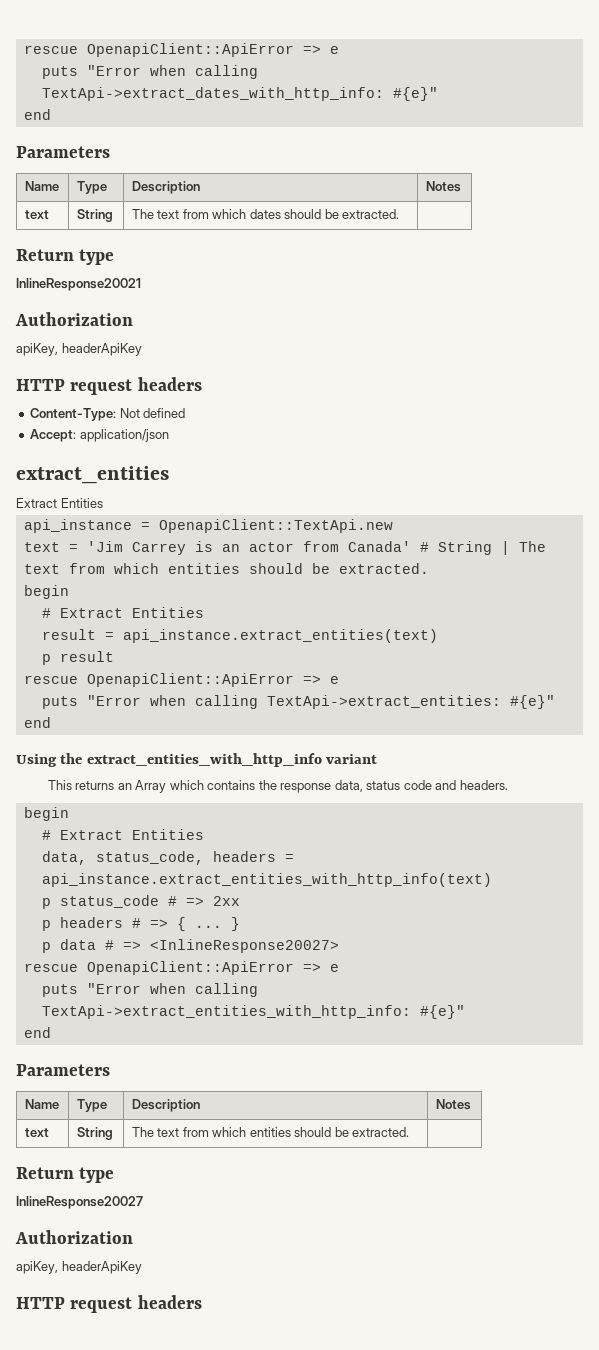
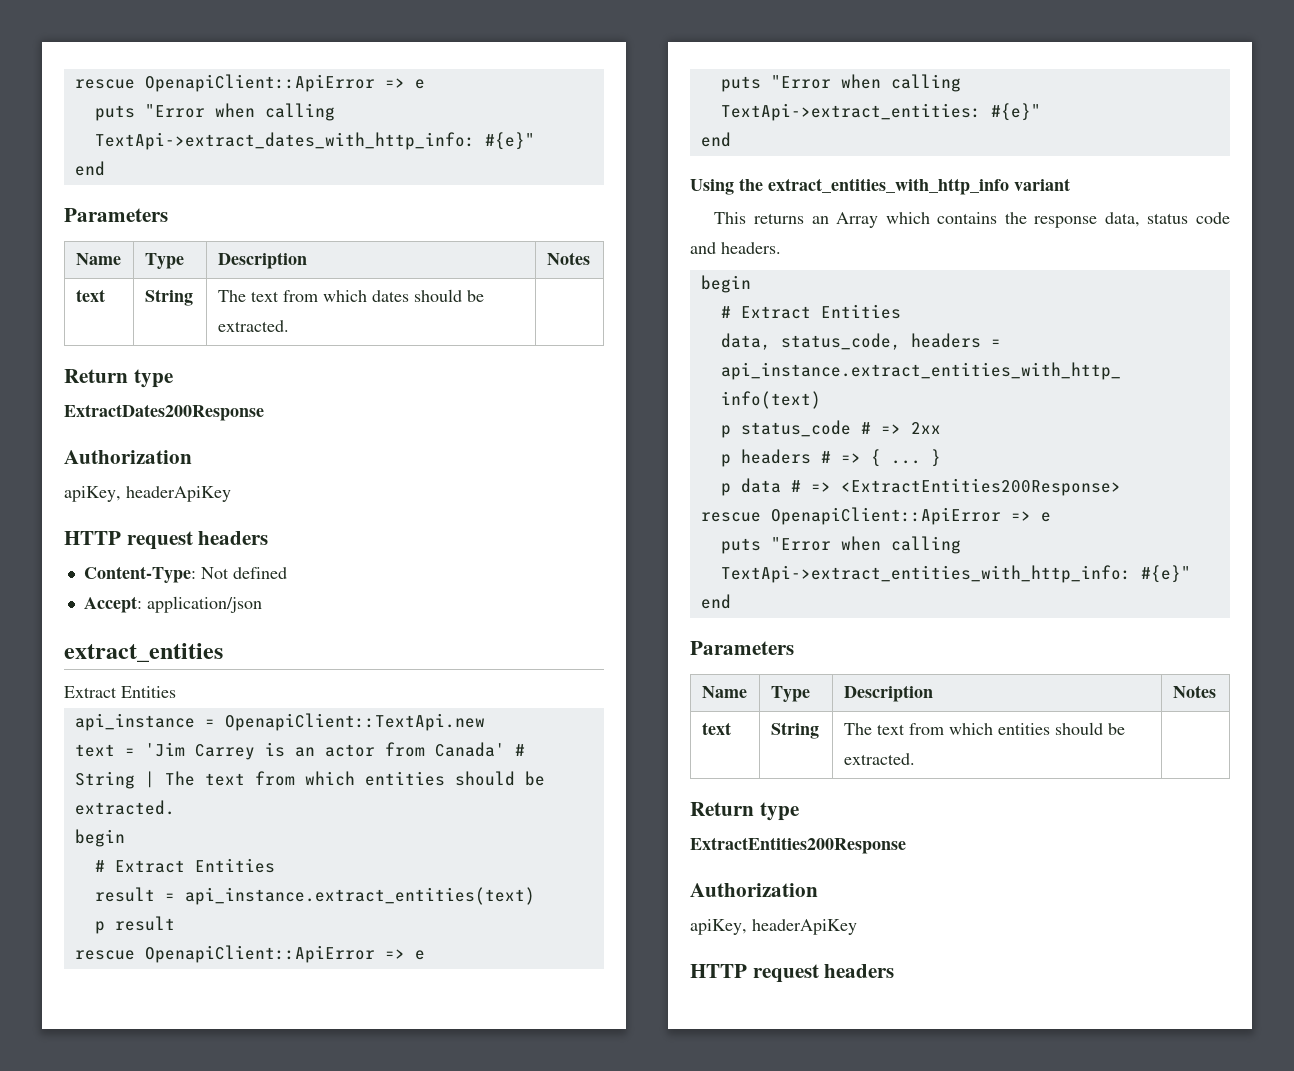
- InlineResponse20021
+ ExtractDates200Response
- p data # => <InlineResponse20027>
+ p data # => <ExtractEntities200Response>
- InlineResponse20027
+ ExtractEntities200Response

